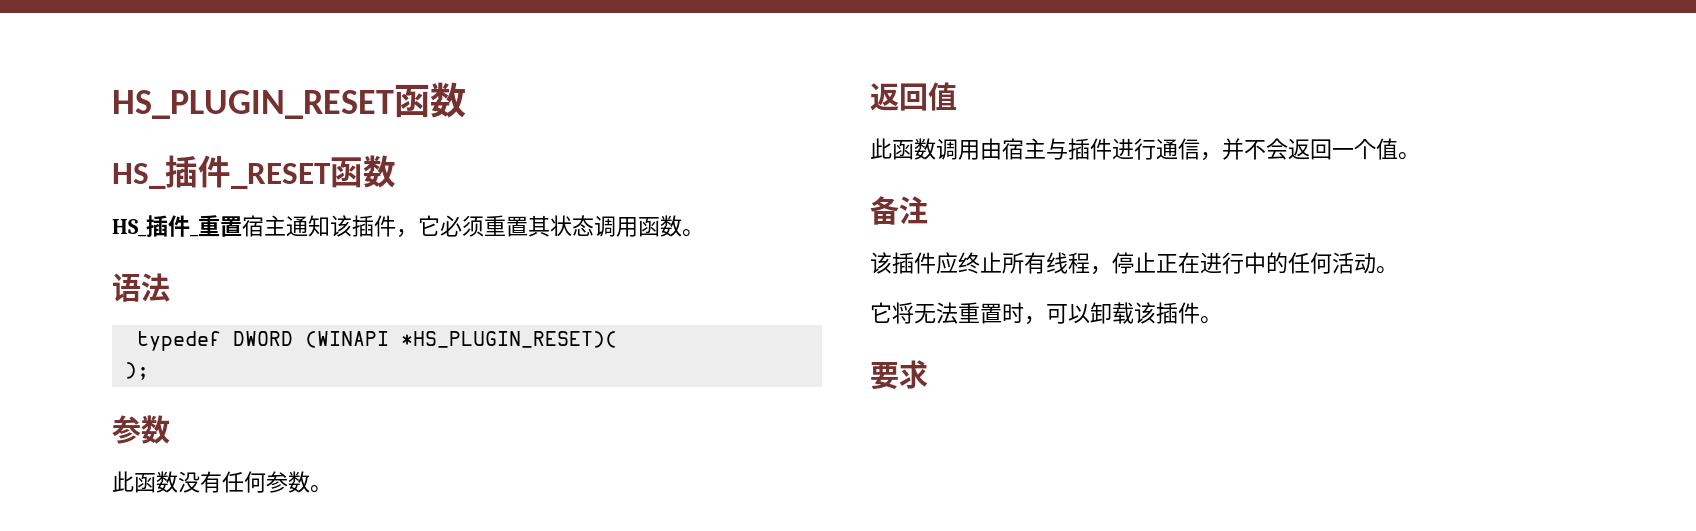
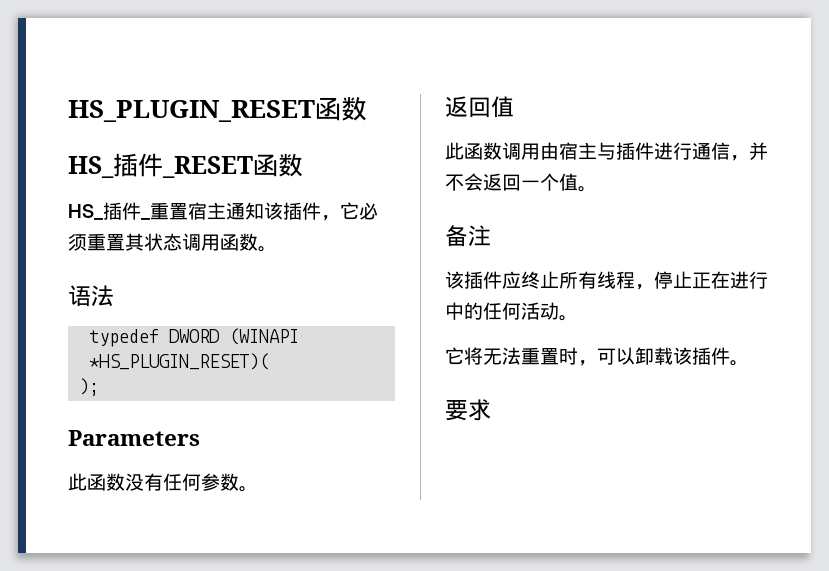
  );
- 参数
+ Parameters

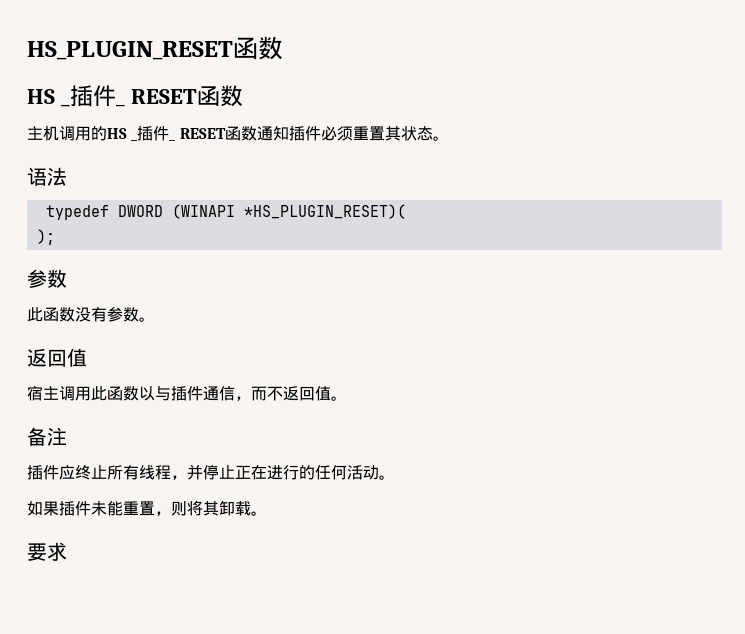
  HS_PLUGIN_RESET函数
- HS_插件_RESET函数
- HS_插件_重置宿主通知该插件，它必须重置其状态调用函数。
+ HS _插件_ RESET函数
+ 主机调用的HS _插件_ RESET函数通知插件必须重置其状态。
  );
- Parameters
+ 参数
- 此函数没有任何参数。
+ 此函数没有参数。
- 此函数调用由宿主与插件进行通信，并不会返回一个值。
+ 宿主调用此函数以与插件通信，而不返回值。
- 该插件应终止所有线程，停止正在进行中的任何活动。
+ 插件应终止所有线程，并停止正在进行的任何活动。
- 它将无法重置时，可以卸载该插件。
+ 如果插件未能重置，则将其卸载。

